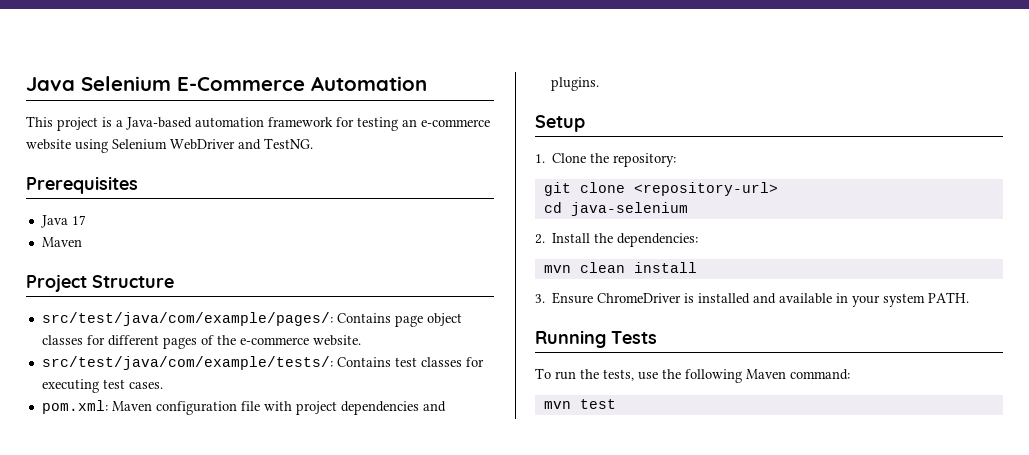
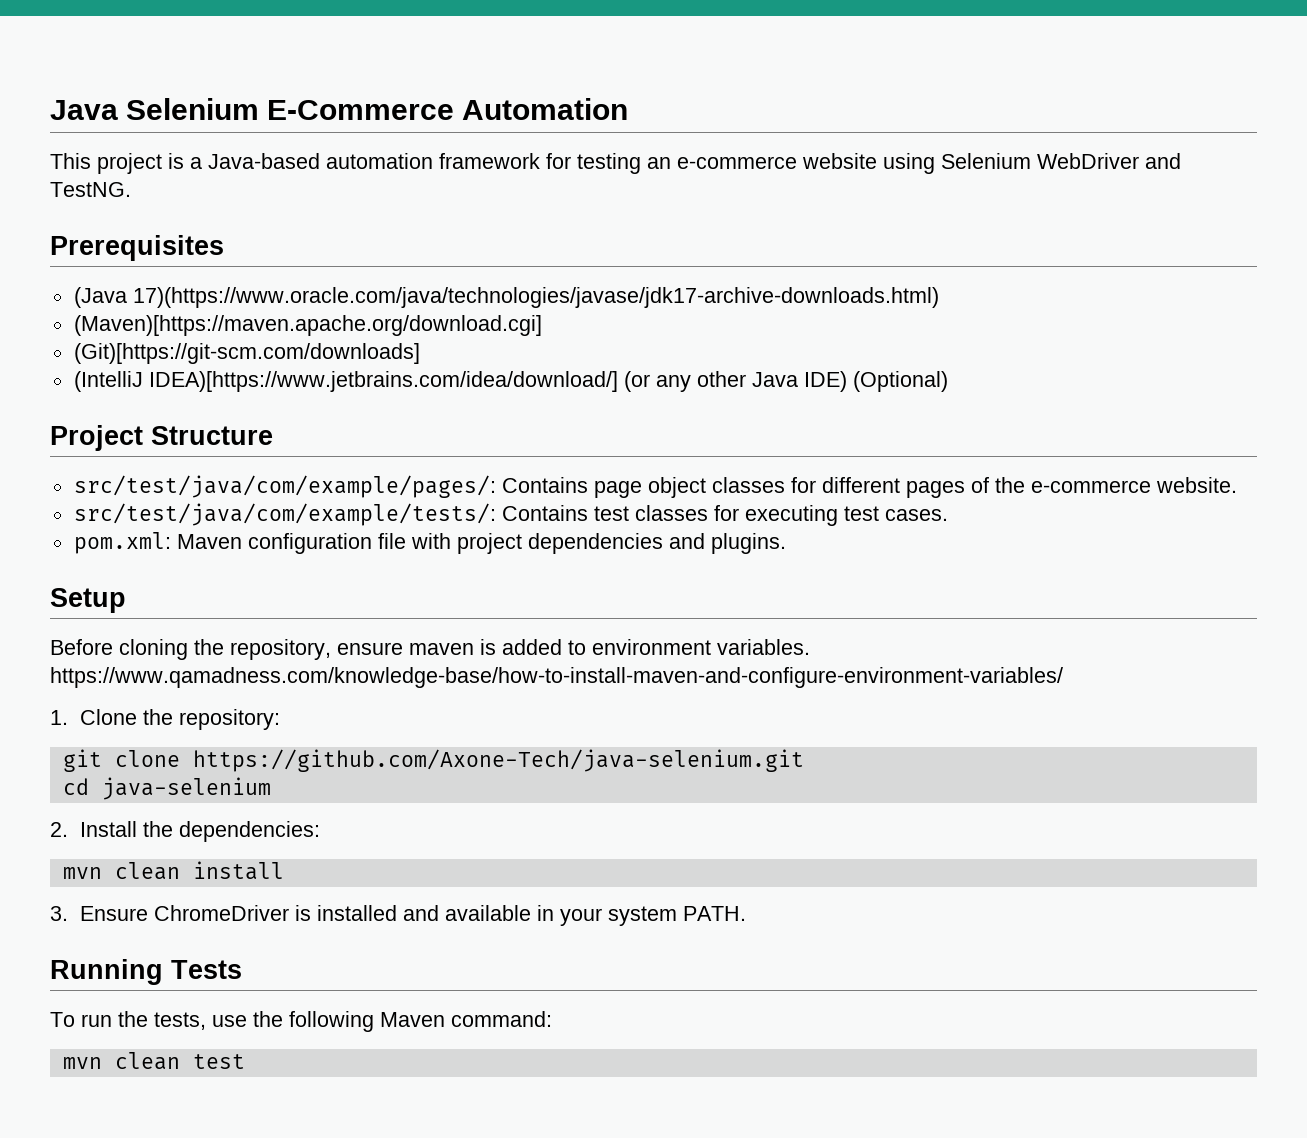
- Java 17
- Maven
+ (Java 17)(https://www.oracle.com/java/technologies/javase/jdk17-archive-downloads.html)
+ (Maven)[https://maven.apache.org/download.cgi]
+ (Git)[https://git-scm.com/downloads]
+ (IntelliJ IDEA)[https://www.jetbrains.com/idea/download/] (or any other Java IDE) (Optional)
+ Before cloning the repository, ensure maven is added to environment variables. https://www.qamadness.com/knowledge-base/how-to-install-maven-and-configure-environment-variables/
- git clone <repository-url>
+ git clone https://github.com/Axone-Tech/java-selenium.git
- mvn test
+ mvn clean test

